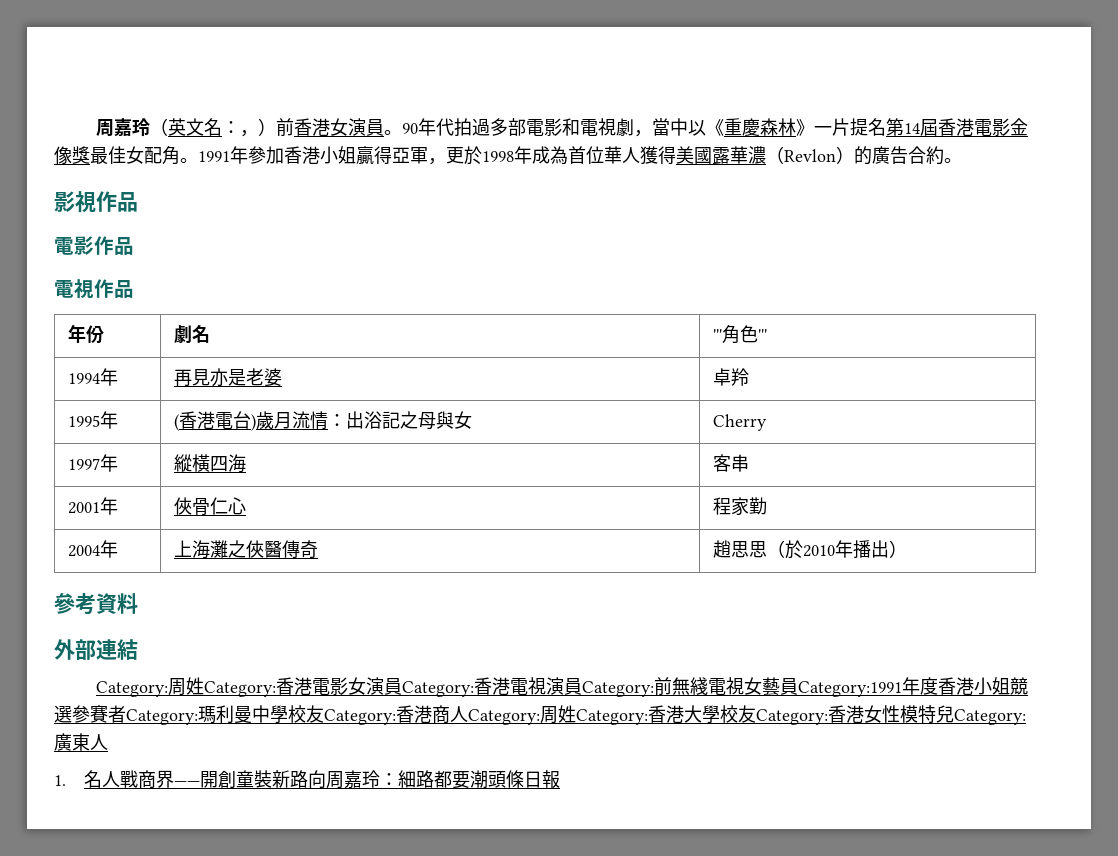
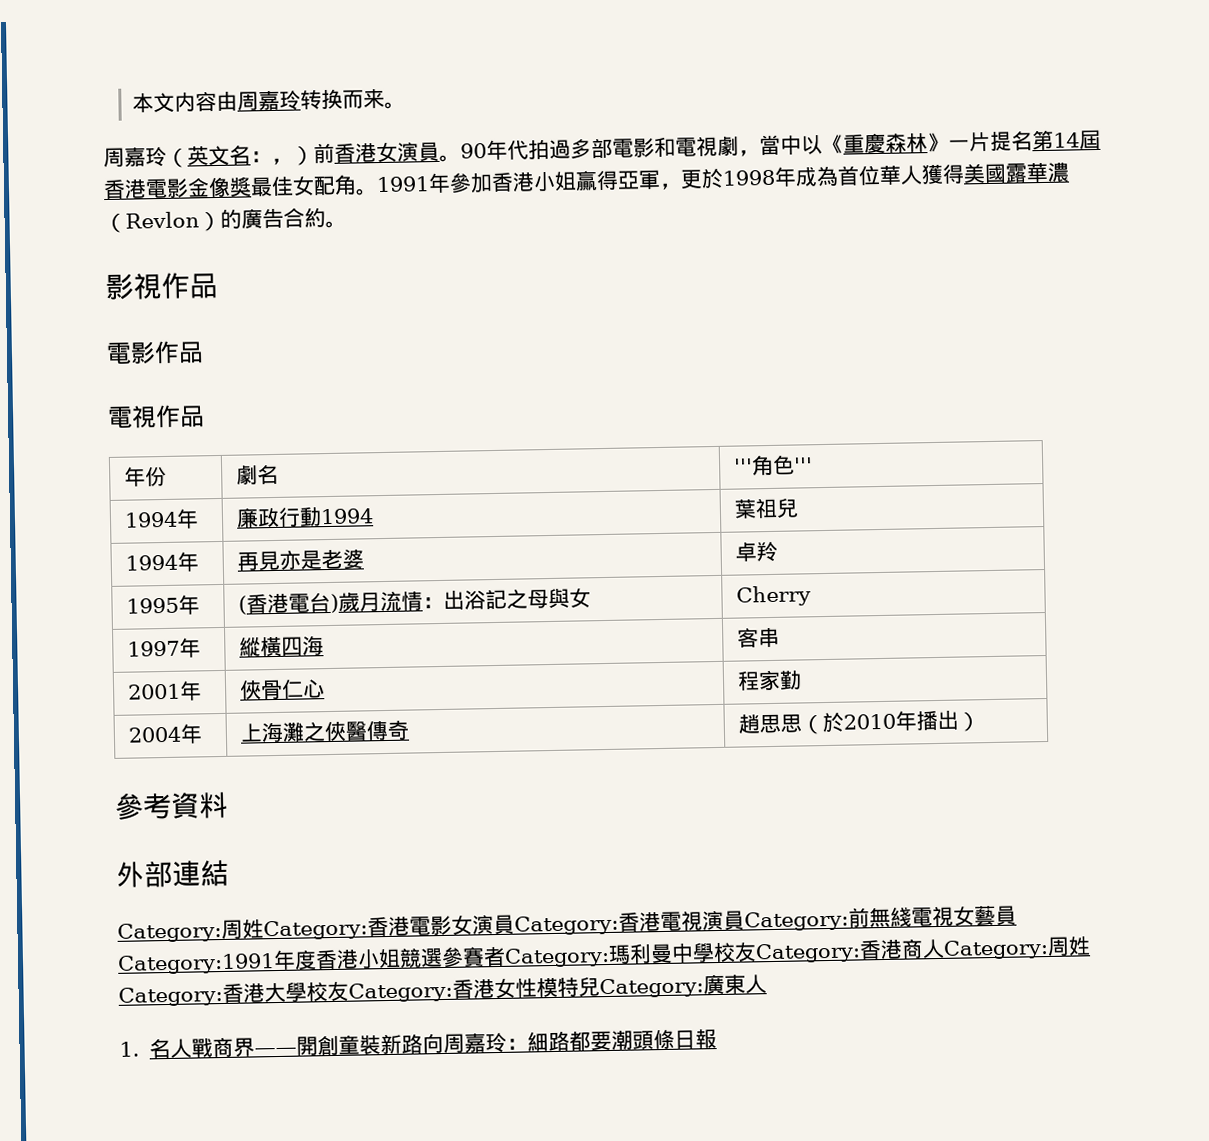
+ 本文内容由周嘉玲转换而来。
+ 1994年 | 廉政行動1994 | 葉祖兒

